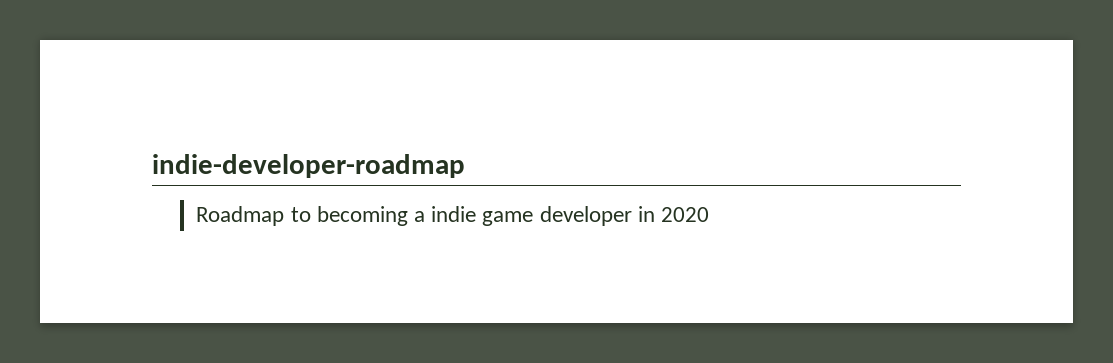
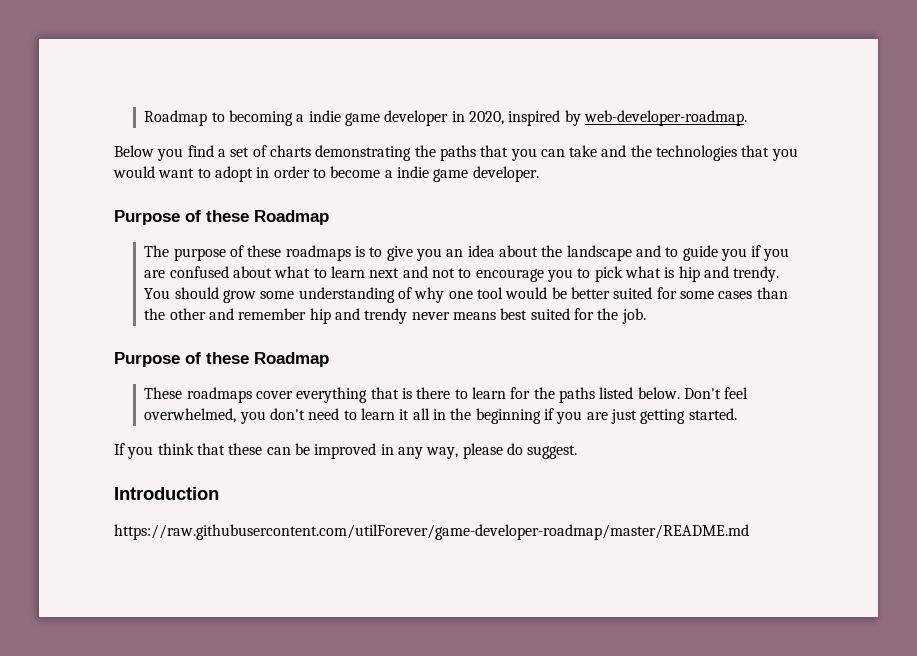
- indie-developer-roadmap
- Roadmap to becoming a indie game developer in 2020
+ Roadmap to becoming a indie game developer in 2020, inspired by web-developer-roadmap.
+ Below you find a set of charts demonstrating the paths that you can take and the technologies that you would want to adopt in order to become a indie game developer.
+ Purpose of these Roadmap
+ The purpose of these roadmaps is to give you an idea about the landscape and to guide you if you are confused about what to learn next and not to encourage you to pick what is hip and trendy. You should grow some understanding of why one tool would be better suited for some cases than the other and remember hip and trendy never means best suited for the job.
+ Purpose of these Roadmap
+ These roadmaps cover everything that is there to learn for the paths listed below. Don't feel overwhelmed, you don't need to learn it all in the beginning if you are just getting started.
+ If you think that these can be improved in any way, please do suggest.
+ Introduction
+ https://raw.githubusercontent.com/utilForever/game-developer-roadmap/master/README.md

